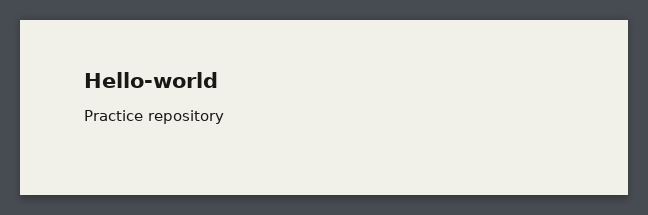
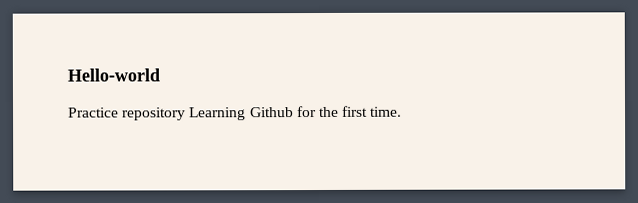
- Practice repository
+ Practice repository Learning Github for the first time.

